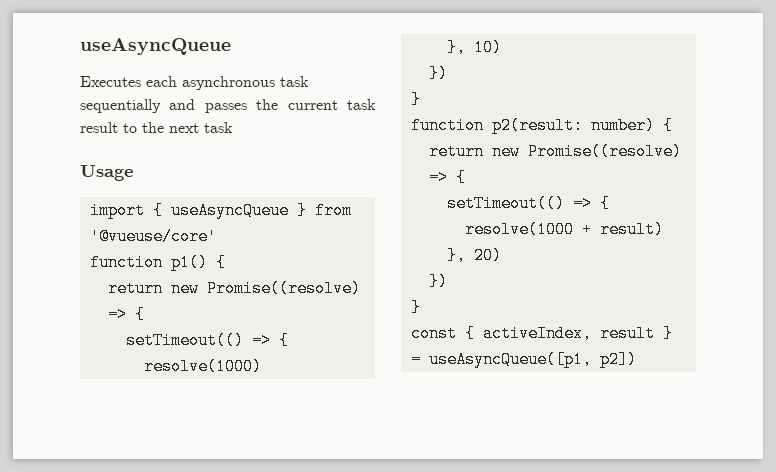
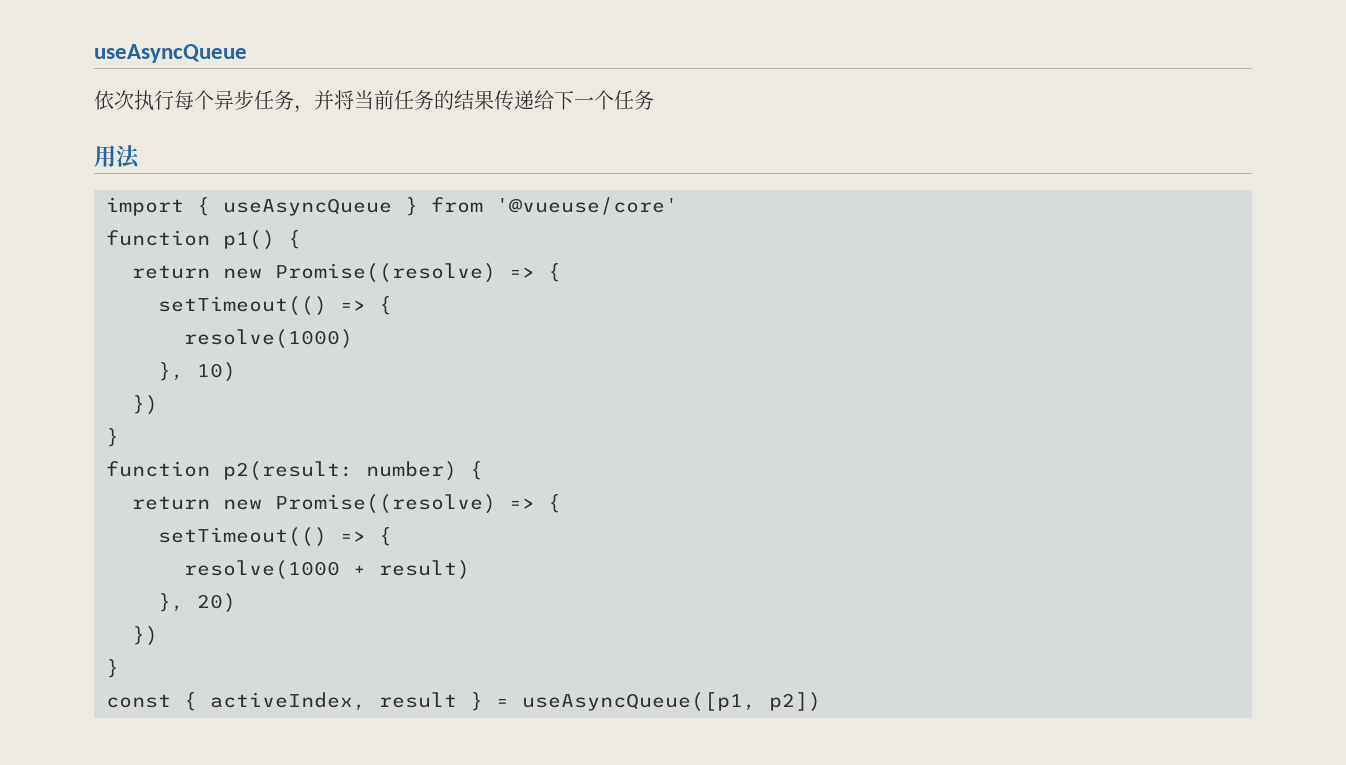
- Executes each asynchronous task sequentially and passes the current task result to the next task
- Usage
+ 依次执行每个异步任务，并将当前任务的结果传递给下一个任务
+ 用法

